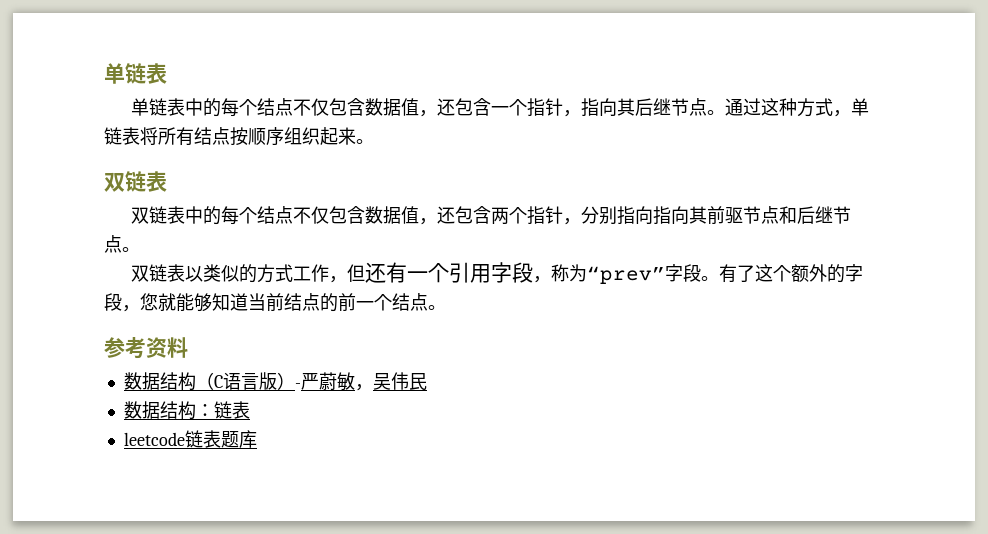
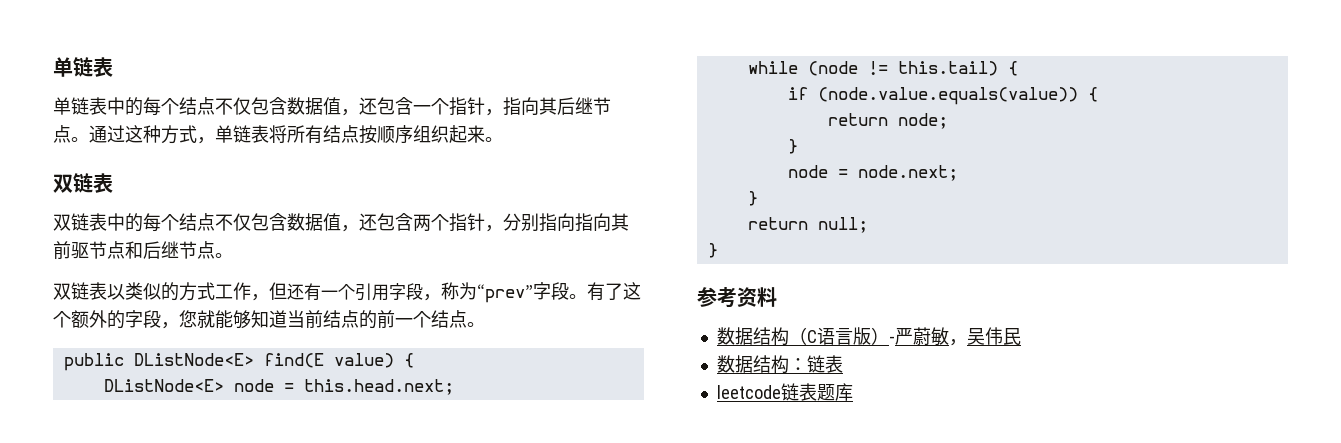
+ public DListNode<E> find(E value) {
+ DListNode<E> node = this.head.next;
+ while (node != this.tail) {
+ if (node.value.equals(value)) {
+ return node;
+ }
+ node = node.next;
+ }
+ return null;
+ }

